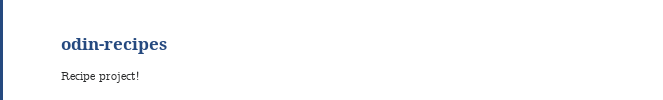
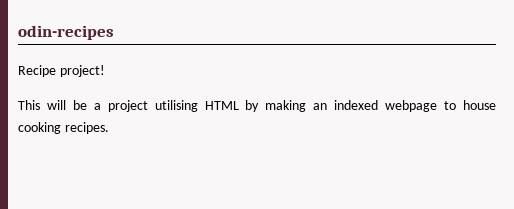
+ This will be a project utilising HTML by making an indexed webpage to house cooking recipes.

